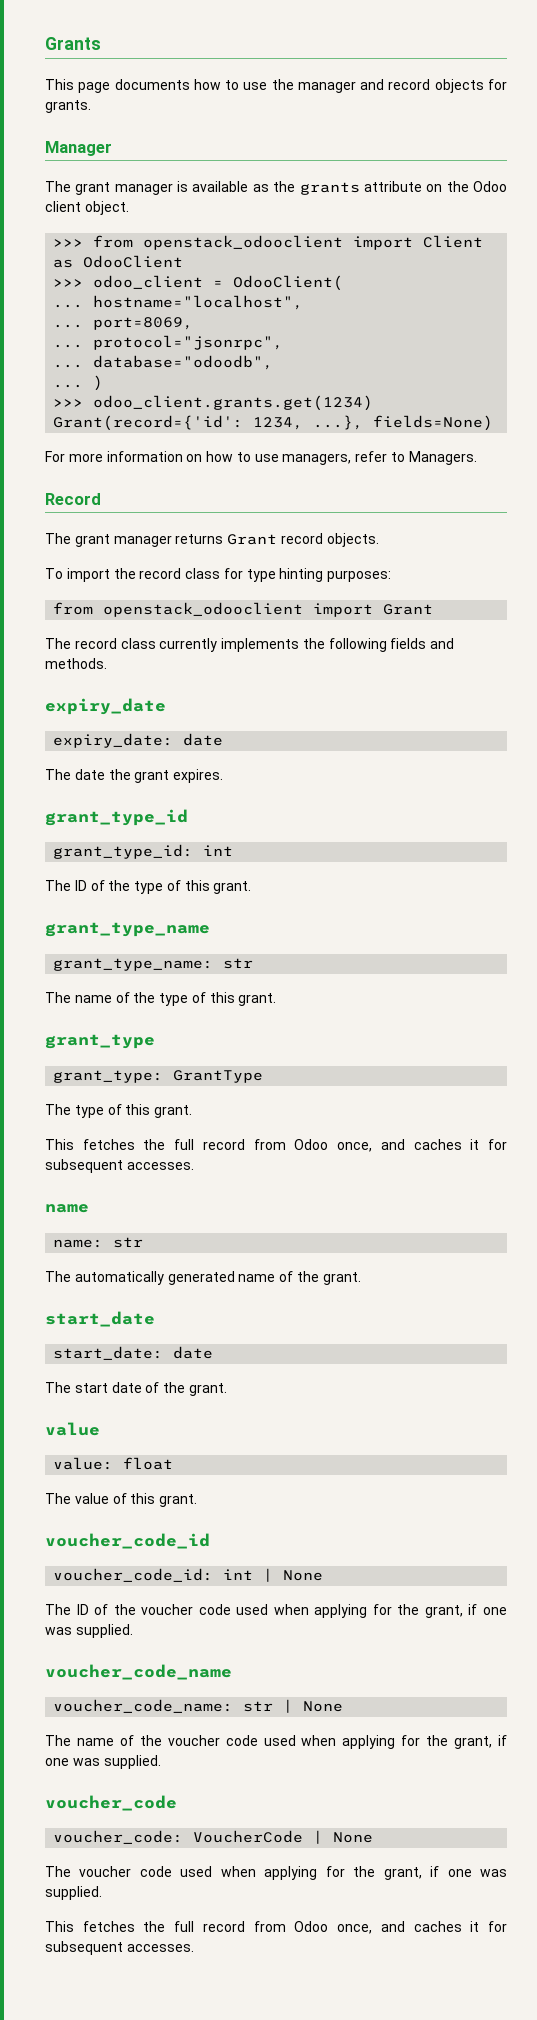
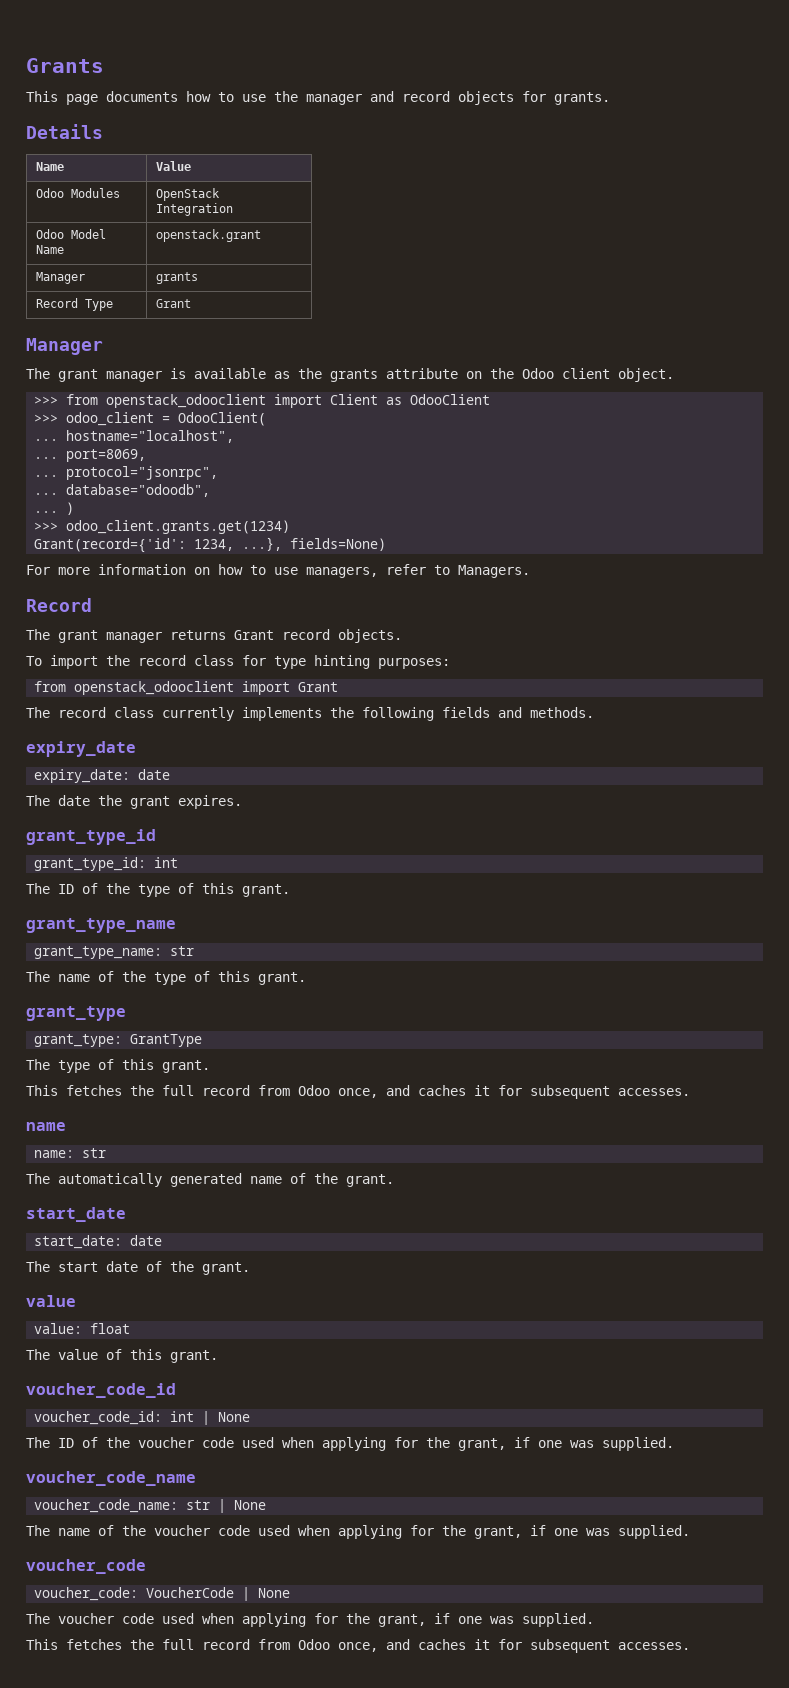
+ Details
+ Name | Value
+ Odoo Modules | OpenStack Integration
+ Odoo Model Name | openstack.grant
+ Manager | grants
+ Record Type | Grant

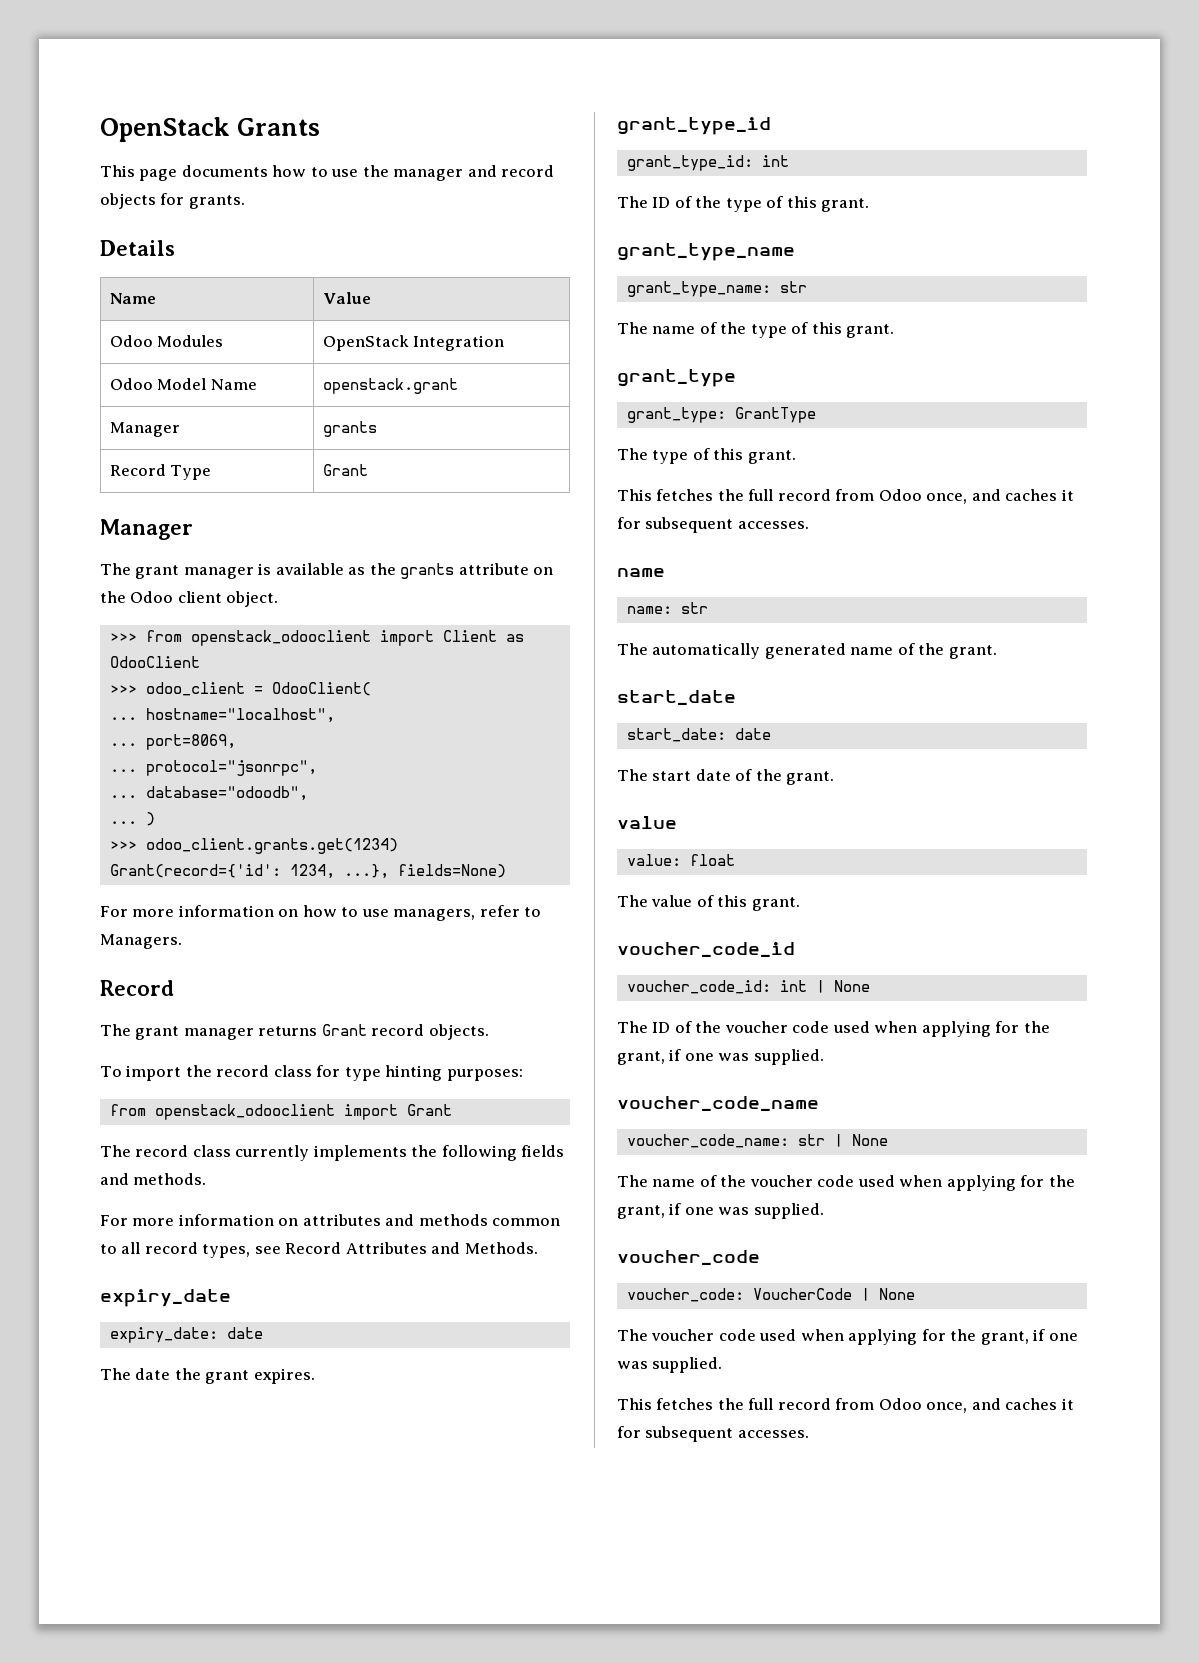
- Grants
+ OpenStack Grants
+ For more information on attributes and methods common to all record types, see Record Attributes and Methods.

